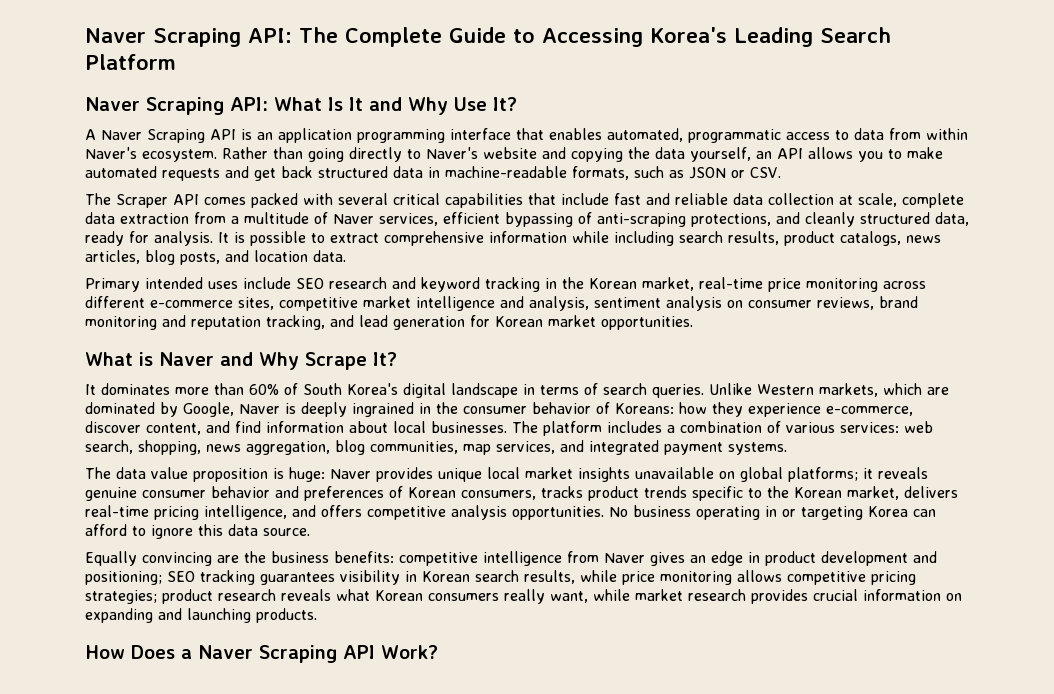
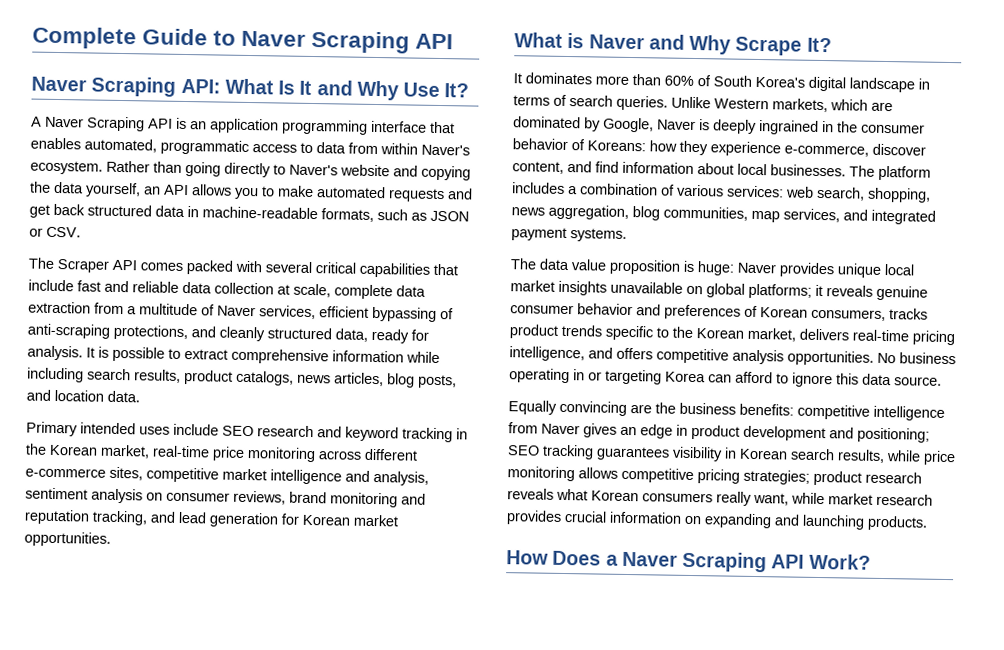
- Naver Scraping API: The Complete Guide to Accessing Korea's Leading Search Platform
+ Complete Guide to Naver Scraping API

